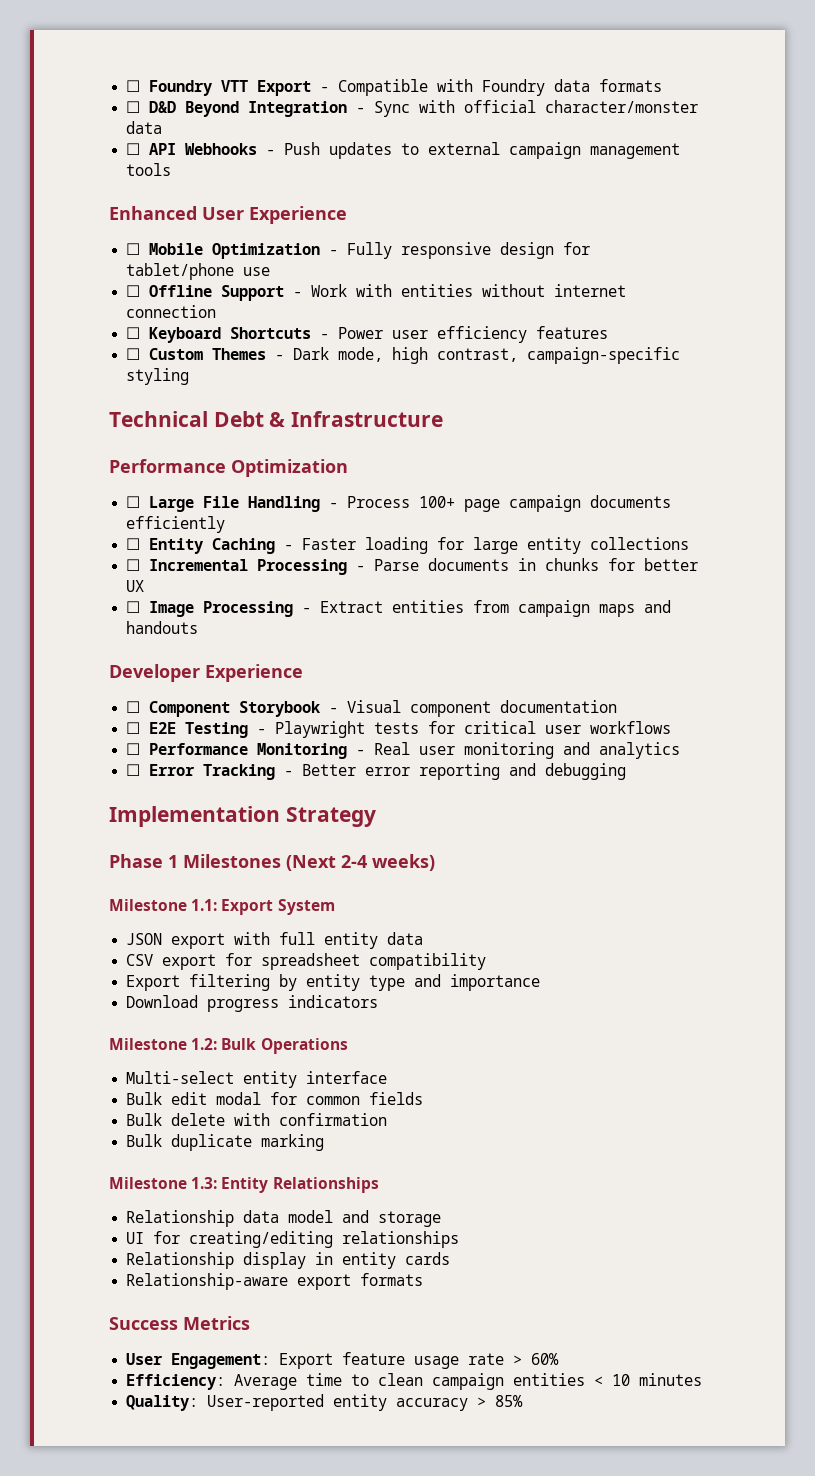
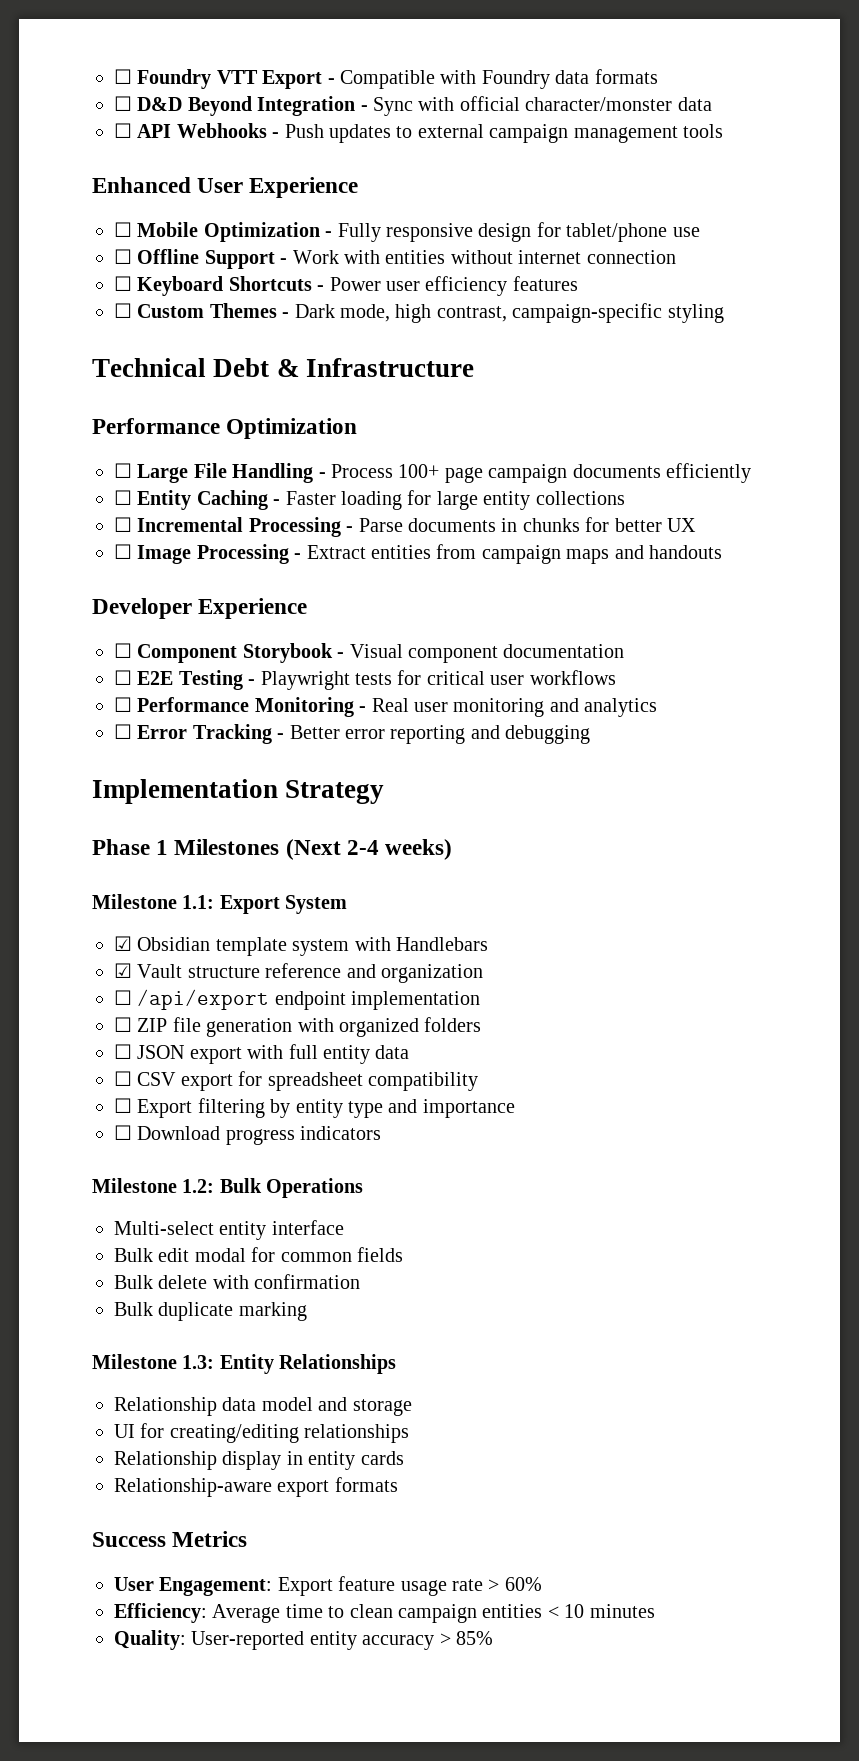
- JSON export with full entity data
+ ☑ Obsidian template system with Handlebars
+ ☑ Vault structure reference and organization
+ ☐ /api/export endpoint implementation
+ ☐ ZIP file generation with organized folders
+ ☐ JSON export with full entity data
- CSV export for spreadsheet compatibility
+ ☐ CSV export for spreadsheet compatibility
- Export filtering by entity type and importance
+ ☐ Export filtering by entity type and importance
- Download progress indicators
+ ☐ Download progress indicators

